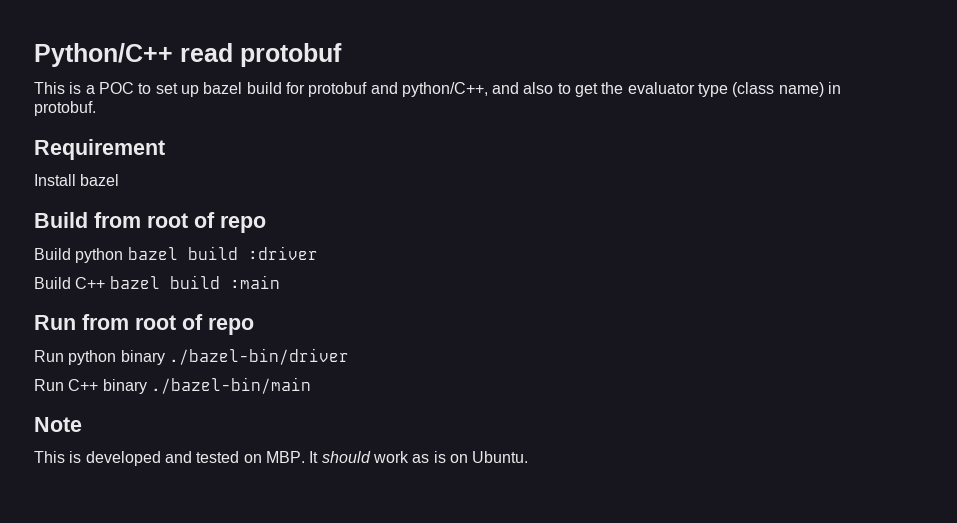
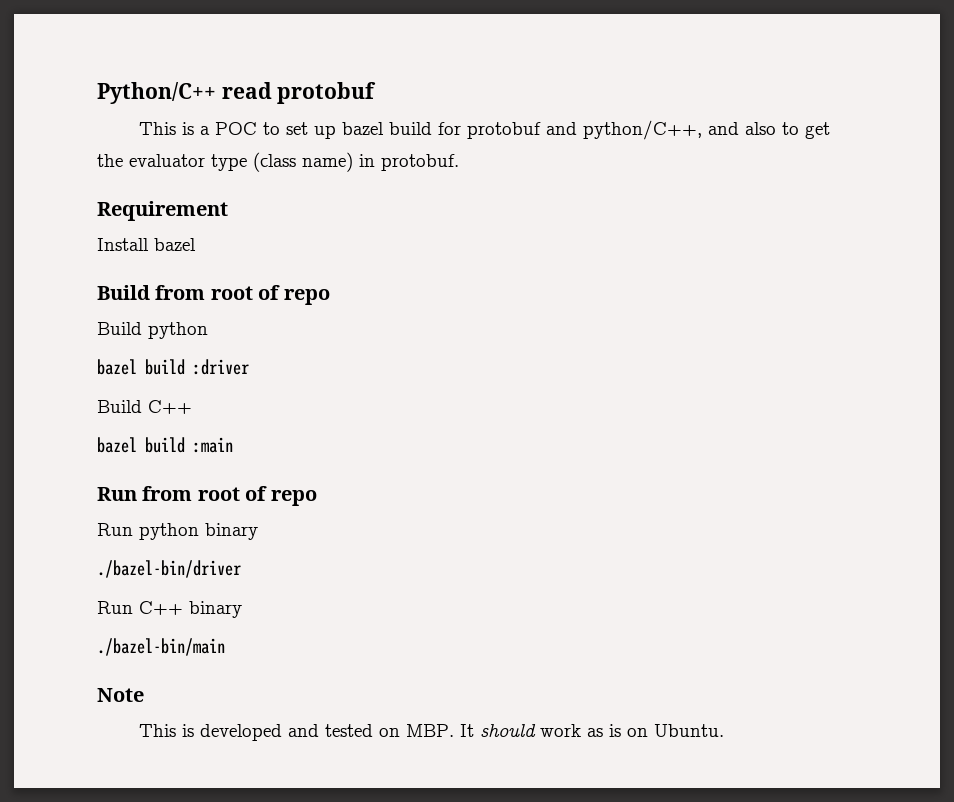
- Build python bazel build :driver
+ Build python
+ bazel build :driver
- Build C++ bazel build :main
+ Build C++
+ bazel build :main
- Run python binary ./bazel-bin/driver
+ Run python binary
+ ./bazel-bin/driver
- Run C++ binary ./bazel-bin/main
+ Run C++ binary
+ ./bazel-bin/main

